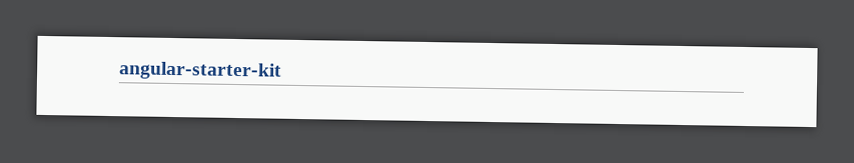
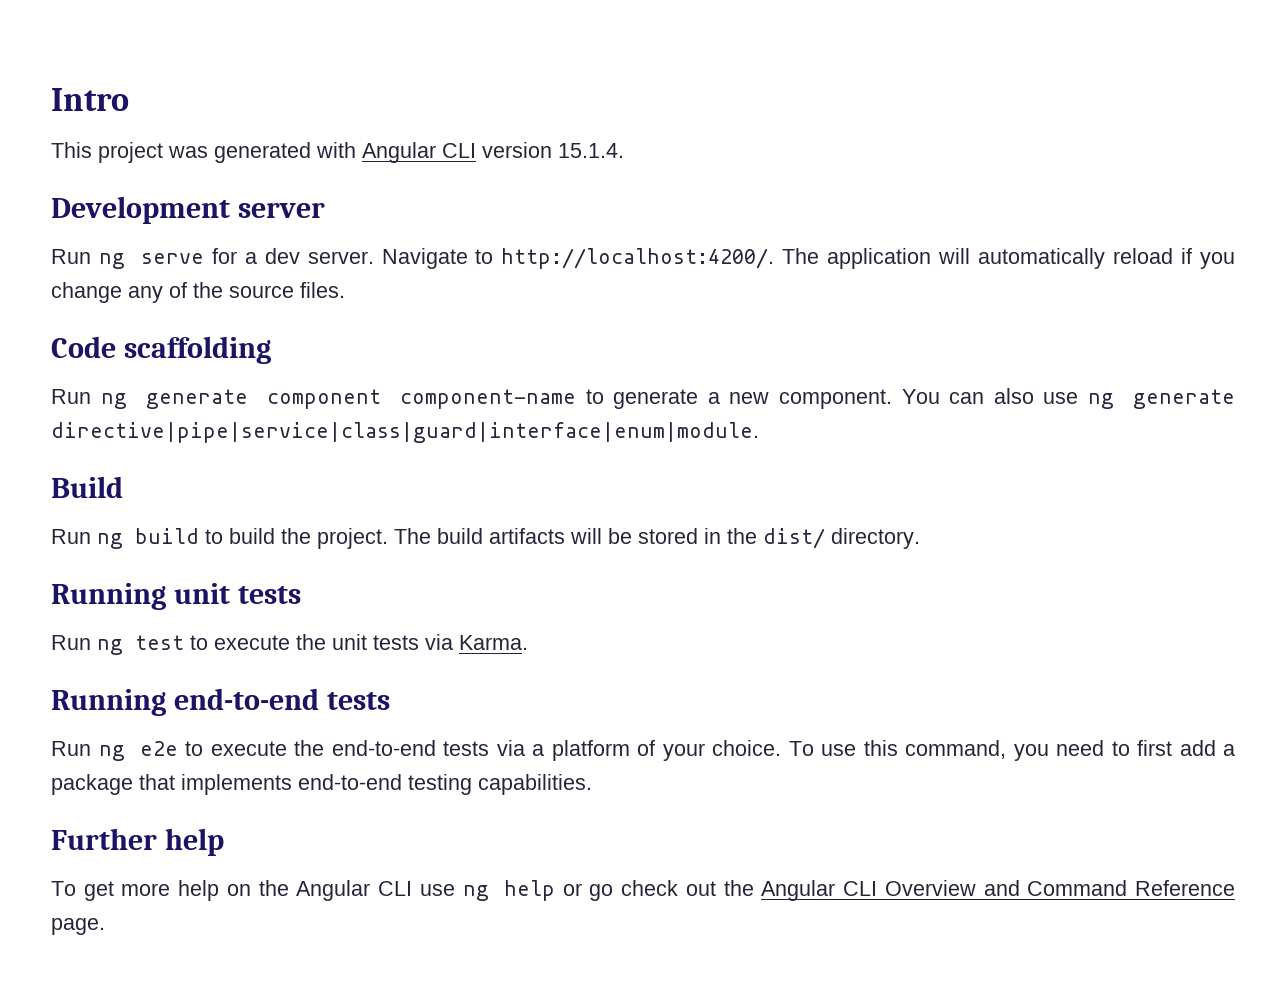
- angular-starter-kit
+ Intro
+ This project was generated with Angular CLI version 15.1.4.
+ Development server
+ Run ng serve for a dev server. Navigate to http://localhost:4200/. The application will automatically reload if you change any of the source files.
+ Code scaffolding
+ Run ng generate component component-name to generate a new component. You can also use ng generate directive|pipe|service|class|guard|interface|enum|module.
+ Build
+ Run ng build to build the project. The build artifacts will be stored in the dist/ directory.
+ Running unit tests
+ Run ng test to execute the unit tests via Karma.
+ Running end-to-end tests
+ Run ng e2e to execute the end-to-end tests via a platform of your choice. To use this command, you need to first add a package that implements end-to-end testing capabilities.
+ Further help
+ To get more help on the Angular CLI use ng help or go check out the Angular CLI Overview and Command Reference page.

